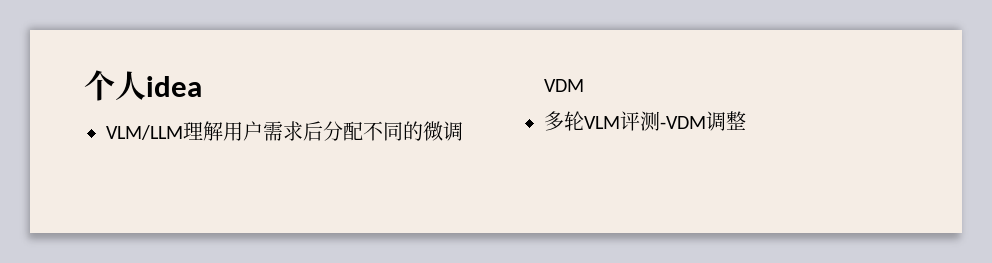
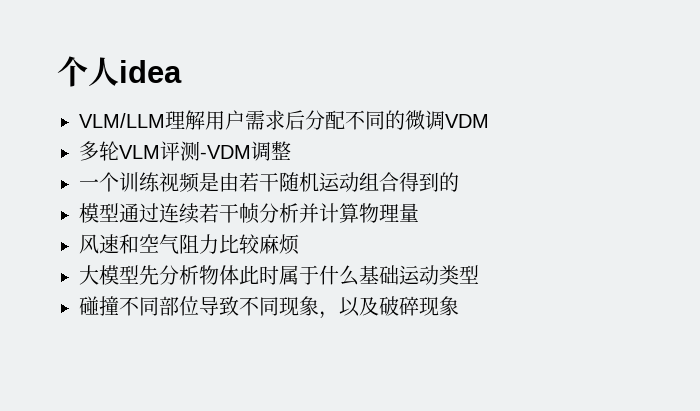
+ 一个训练视频是由若干随机运动组合得到的
+ 模型通过连续若干帧分析并计算物理量
+ 风速和空气阻力比较麻烦
+ 大模型先分析物体此时属于什么基础运动类型
+ 碰撞不同部位导致不同现象，以及破碎现象

